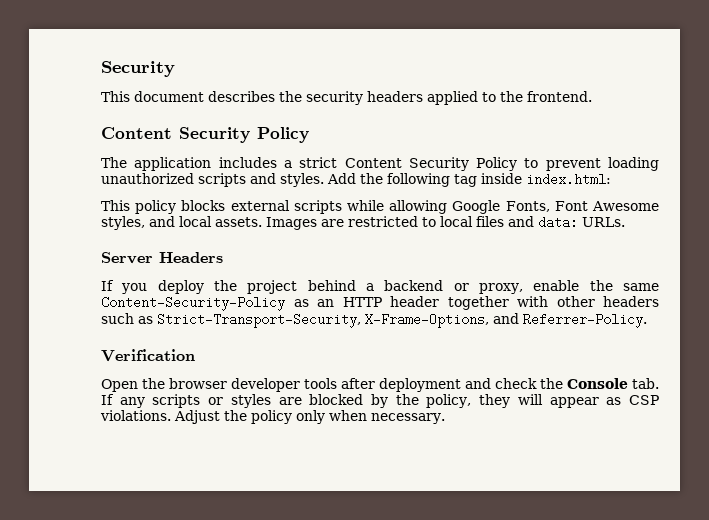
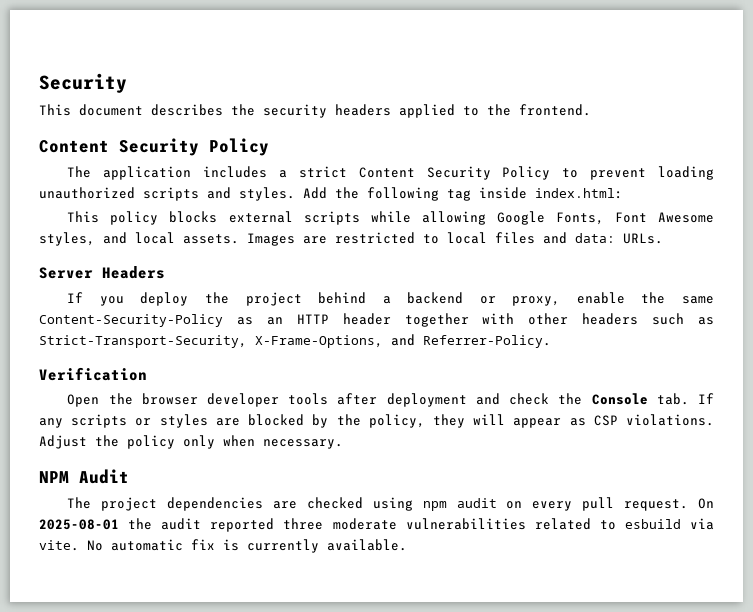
+ NPM Audit
+ The project dependencies are checked using npm audit on every pull request. On 2025-08-01 the audit reported three moderate vulnerabilities related to esbuild via vite. No automatic fix is currently available.

